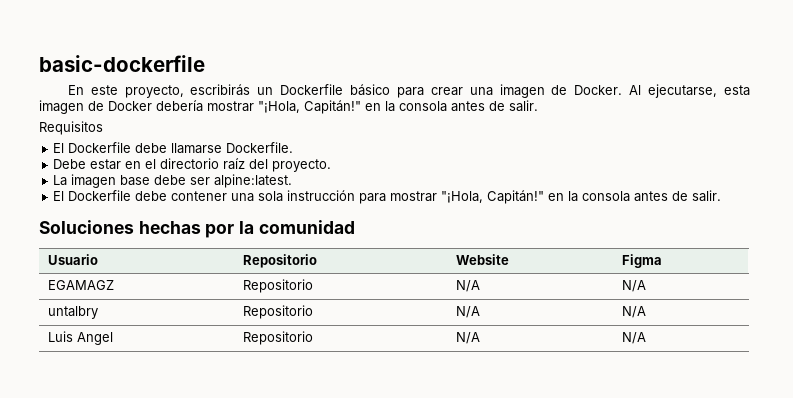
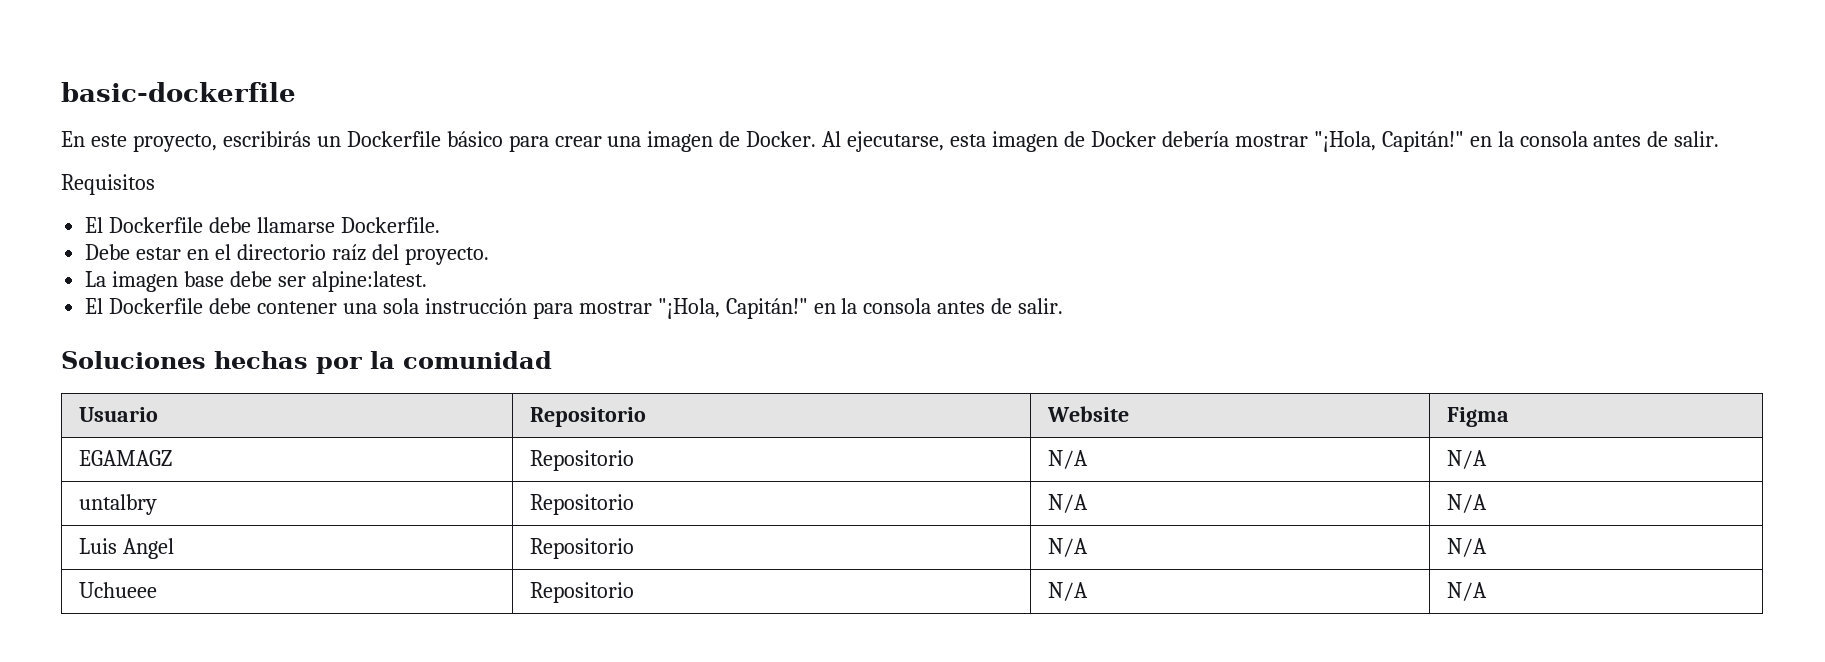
+ Uchueee | Repositorio | N/A | N/A

